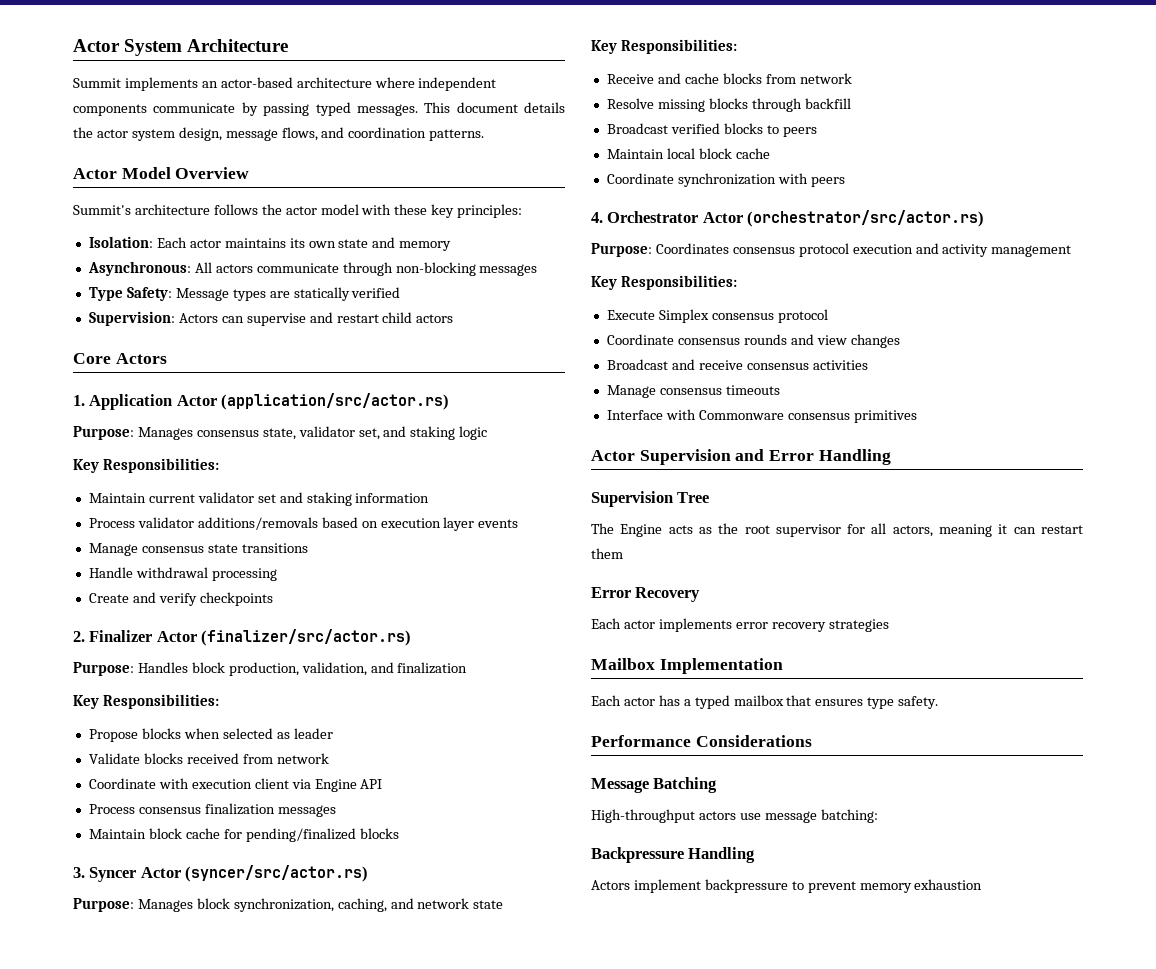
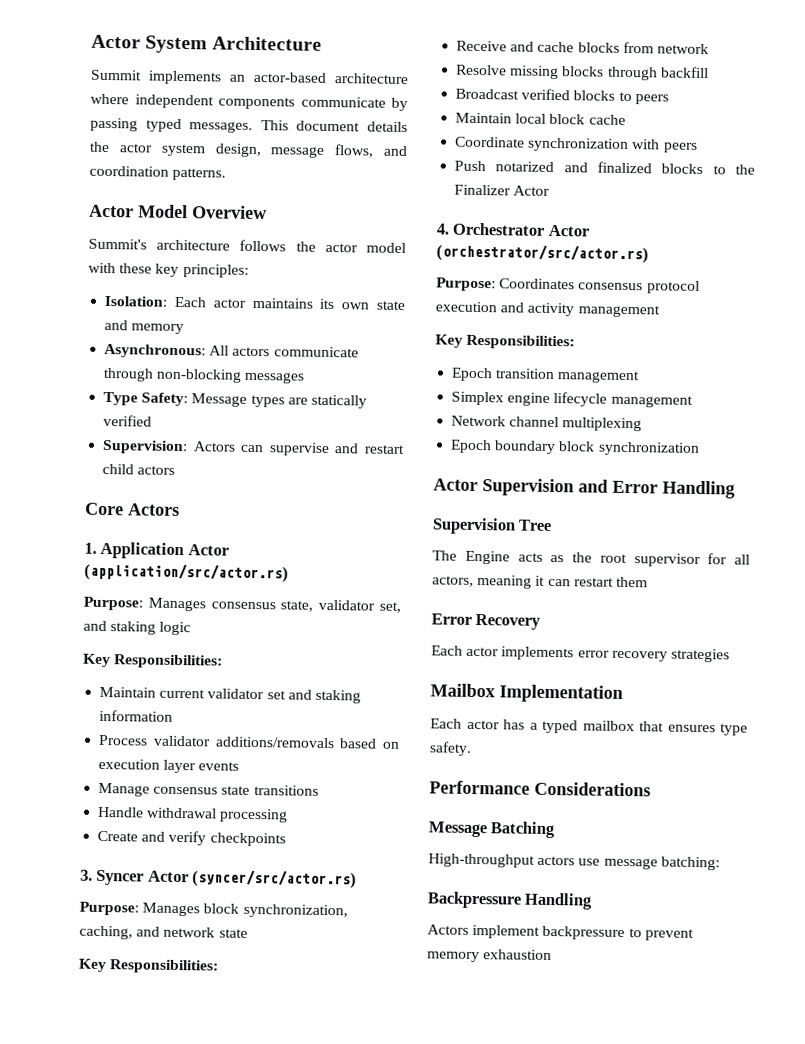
- 2. Finalizer Actor (finalizer/src/actor.rs)
- Purpose: Handles block production, validation, and finalization
- Key Responsibilities:
- Propose blocks when selected as leader
- Validate blocks received from network
- Coordinate with execution client via Engine API
- Process consensus finalization messages
- Maintain block cache for pending/finalized blocks
+ Push notarized and finalized blocks to the Finalizer Actor
- Execute Simplex consensus protocol
- Coordinate consensus rounds and view changes
- Broadcast and receive consensus activities
- Manage consensus timeouts
- Interface with Commonware consensus primitives
+ Epoch transition management
+ Simplex engine lifecycle management
+ Network channel multiplexing
+ Epoch boundary block synchronization

